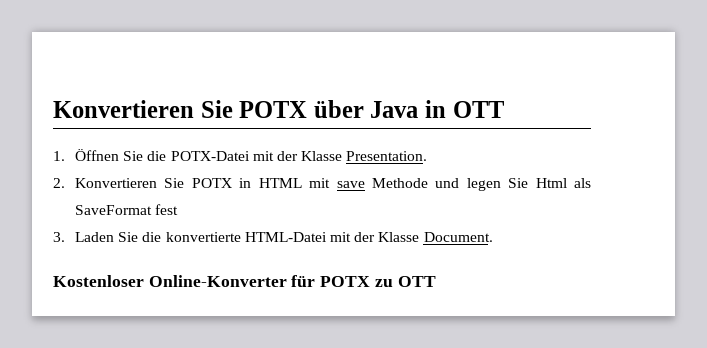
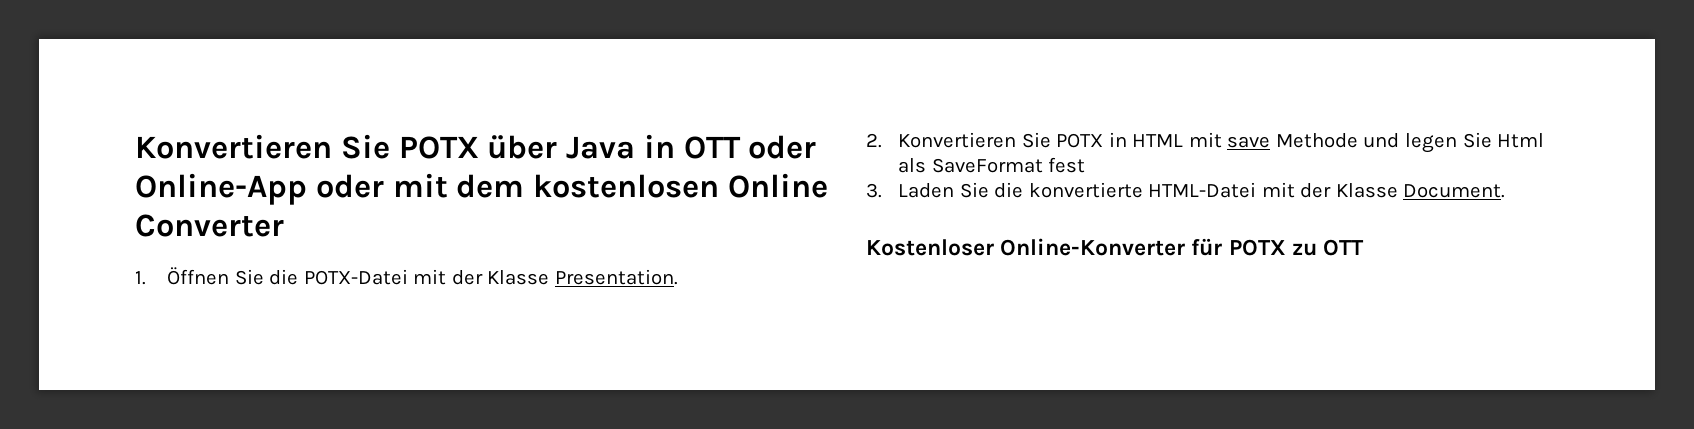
- Konvertieren Sie POTX über Java in OTT
+ Konvertieren Sie POTX über Java in OTT oder Online-App oder mit dem kostenlosen Online Converter

